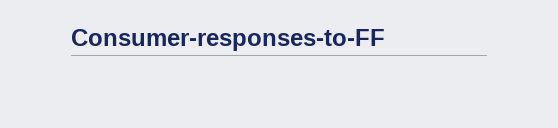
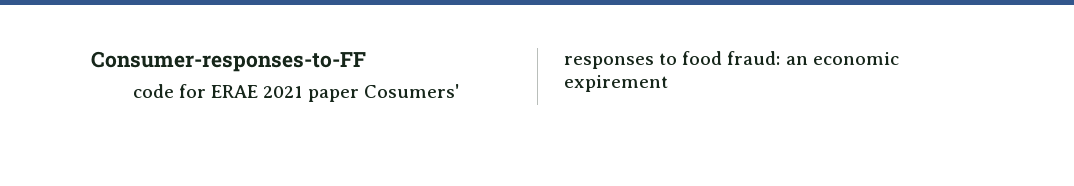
+ code for ERAE 2021 paper Cosumers' responses to food fraud: an economic expirement

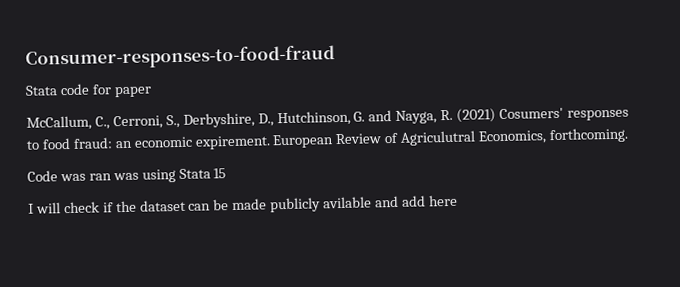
- Consumer-responses-to-FF
- code for ERAE 2021 paper Cosumers' responses to food fraud: an economic expirement
+ Consumer-responses-to-food-fraud
+ Stata code for paper
+ McCallum, C., Cerroni, S., Derbyshire, D., Hutchinson, G. and Nayga, R. (2021) Cosumers' responses to food fraud: an economic expirement. European Review of Agriculutral Economics, forthcoming.
+ Code was ran was using Stata 15
+ I will check if the dataset can be made publicly avilable and add here

